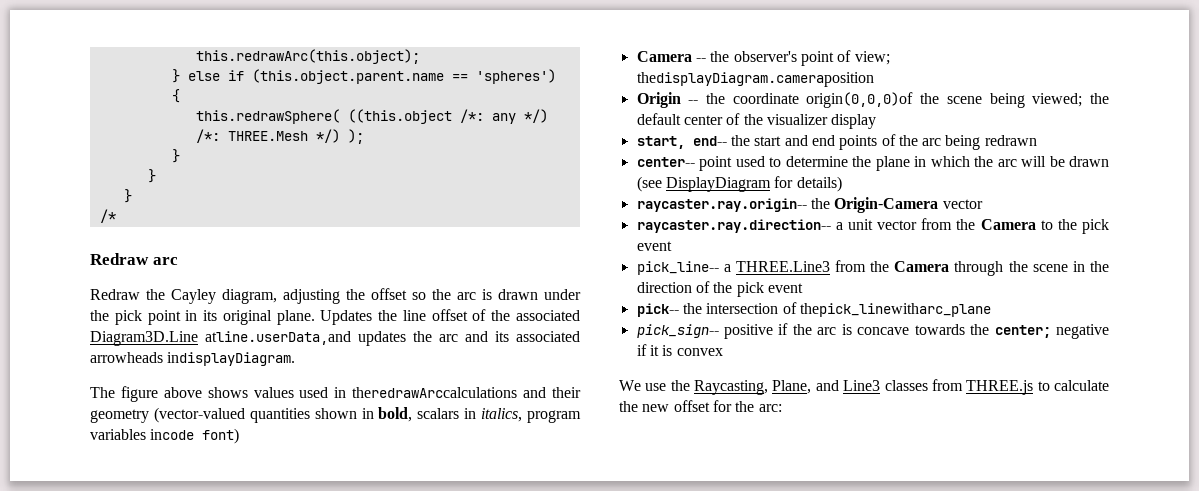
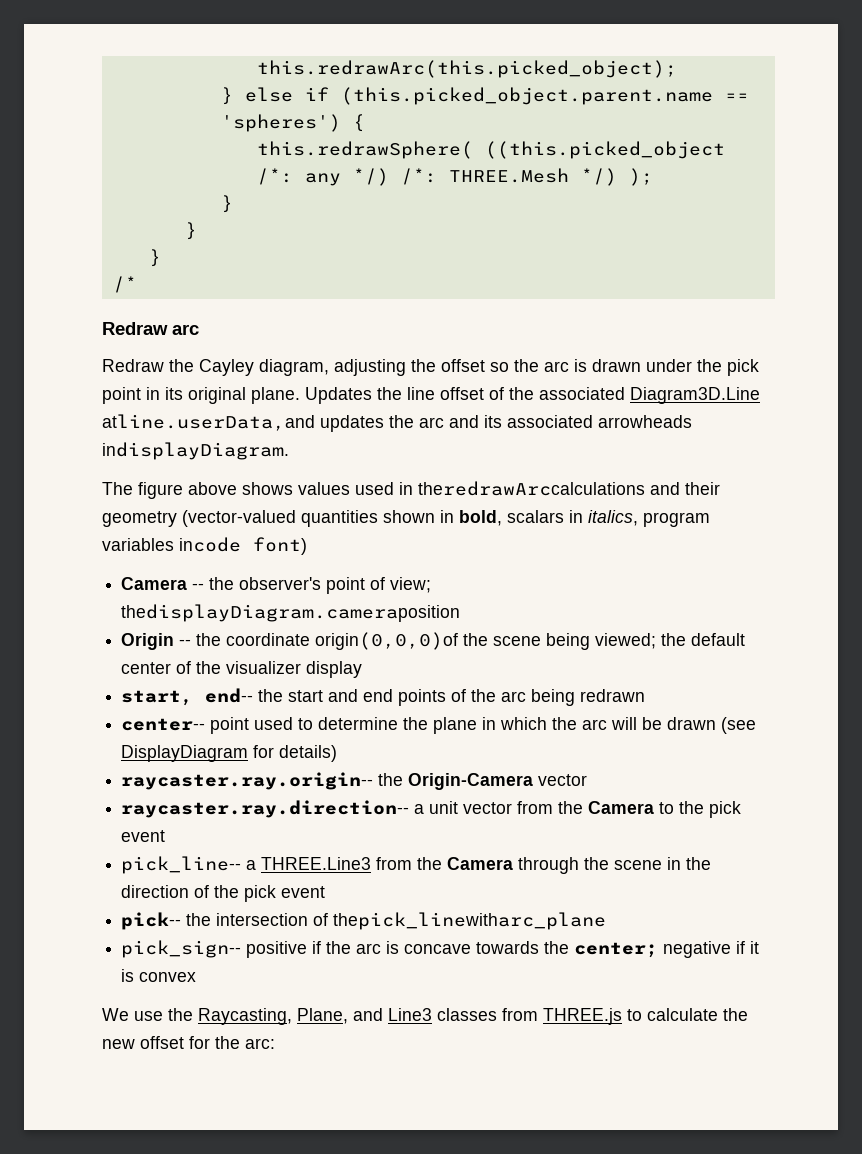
- this.redrawArc(this.object);
+ this.redrawArc(this.picked_object);
- } else if (this.object.parent.name == 'spheres') {
+ } else if (this.picked_object.parent.name == 'spheres') {
- this.redrawSphere( ((this.object /*: any */) /*: THREE.Mesh */) );
+ this.redrawSphere( ((this.picked_object /*: any */) /*: THREE.Mesh */) );

